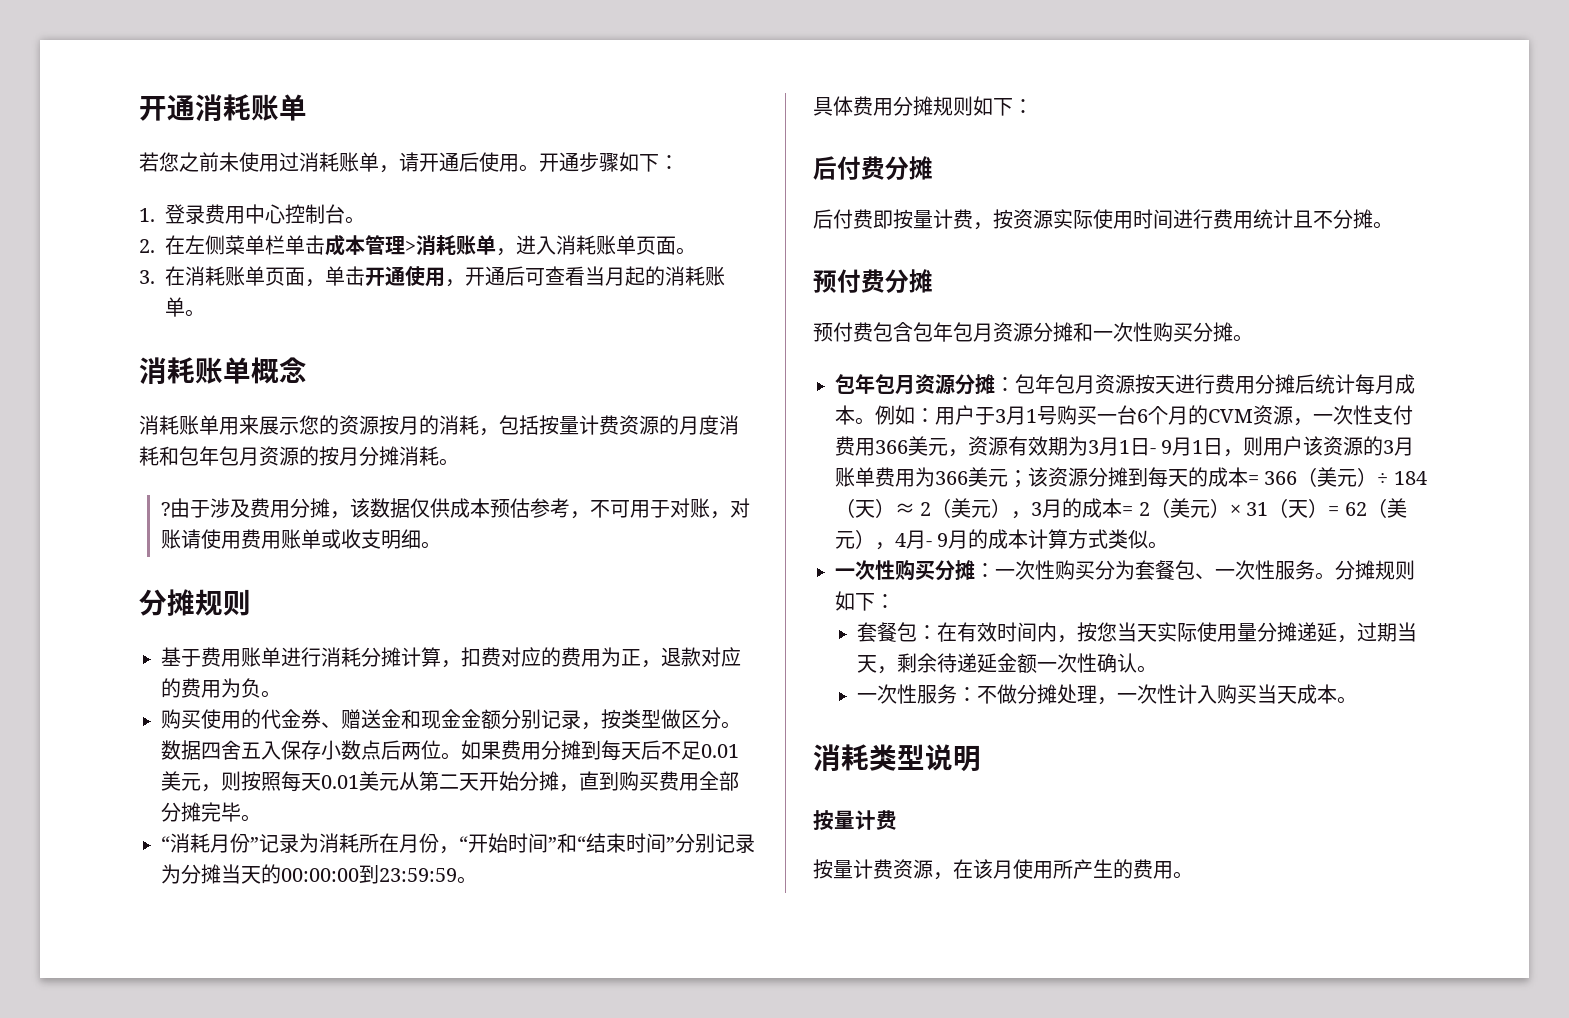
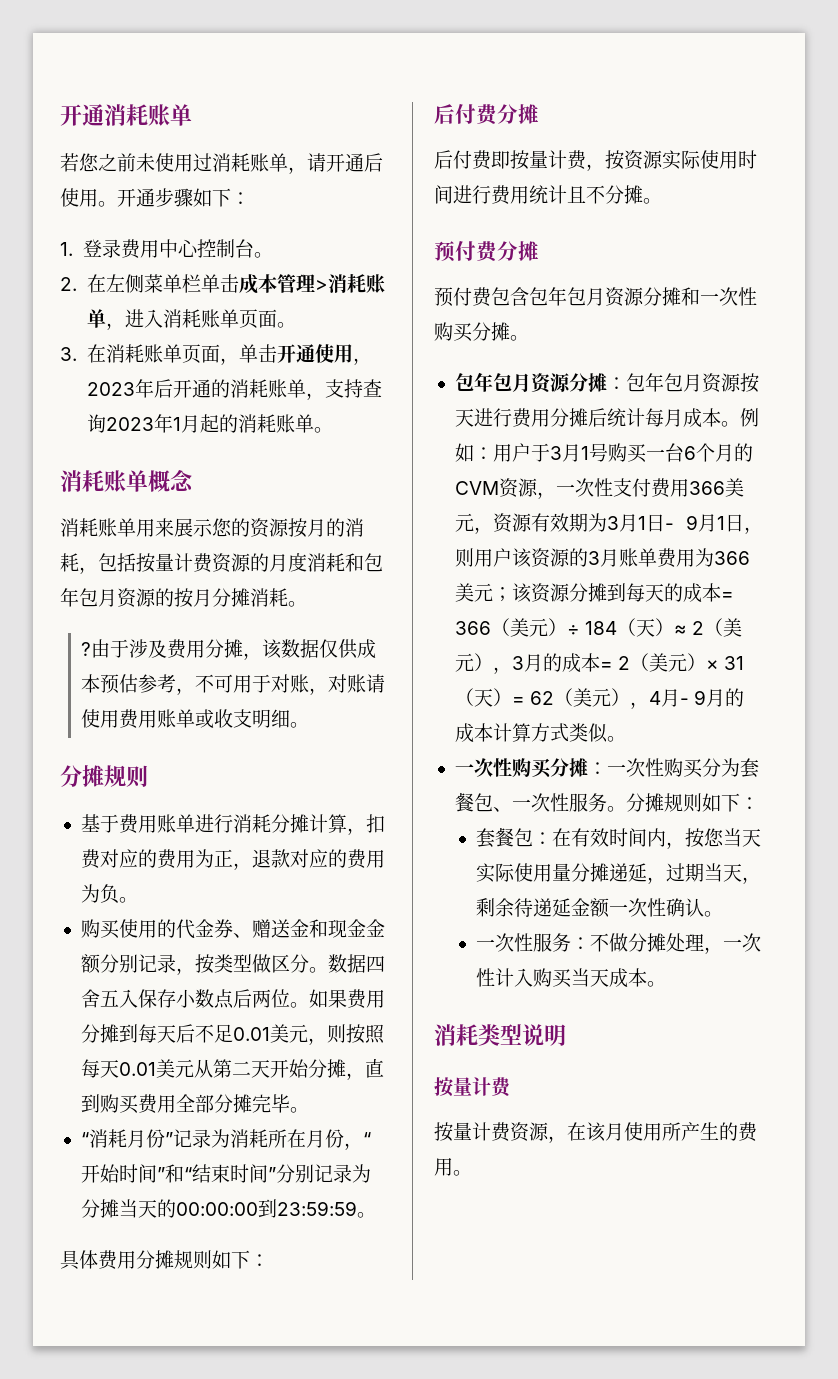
- 3.在消耗账单页面，单击开通使用，开通后可查看当月起的消耗账单。
+ 3.在消耗账单页面，单击开通使用，2023年后开通的消耗账单，支持查询2023年1月起的消耗账单。

